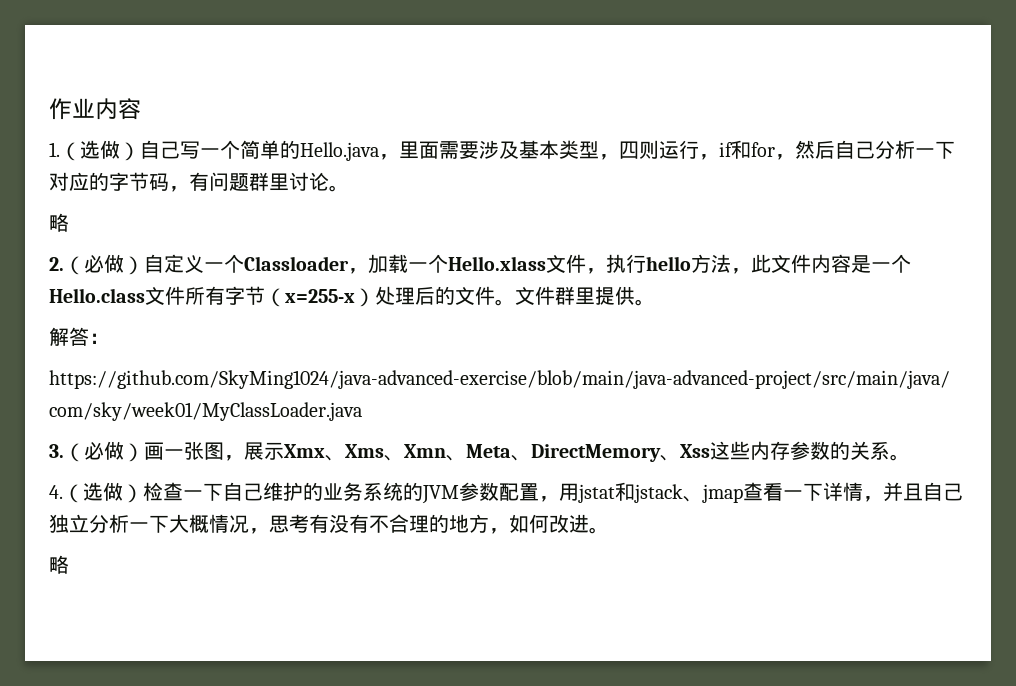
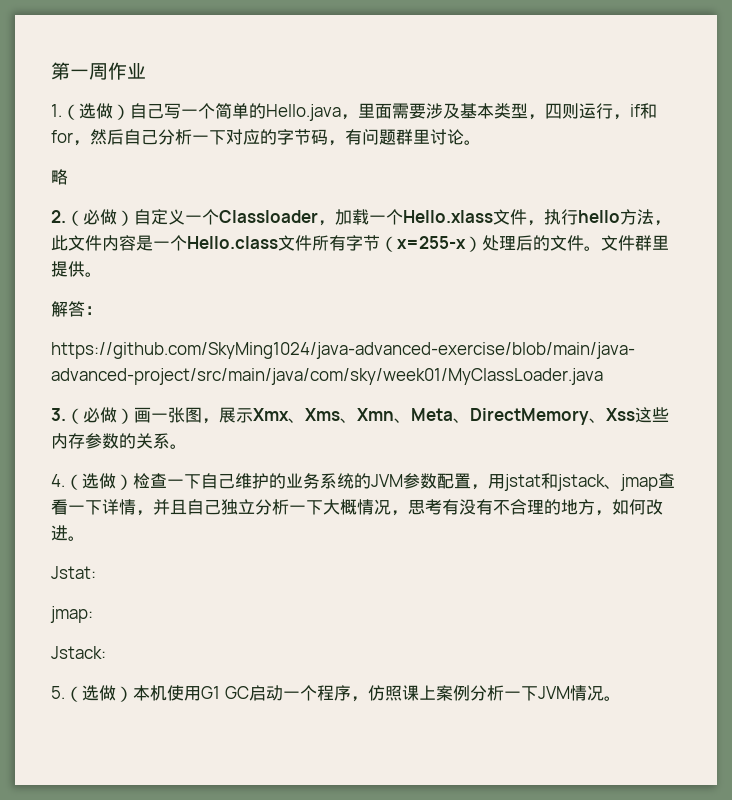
- 作业内容
+ 第一周作业
  4.（选做）检查一下自己维护的业务系统的JVM参数配置，用jstat和jstack、jmap查看一下详情，并且自己独立分析一下大概情况，思考有没有不合理的地方，如何改进。
- 略
+ Jstat:
+ jmap:
+ Jstack:
+ 5.（选做）本机使用G1 GC启动一个程序，仿照课上案例分析一下JVM情况。

